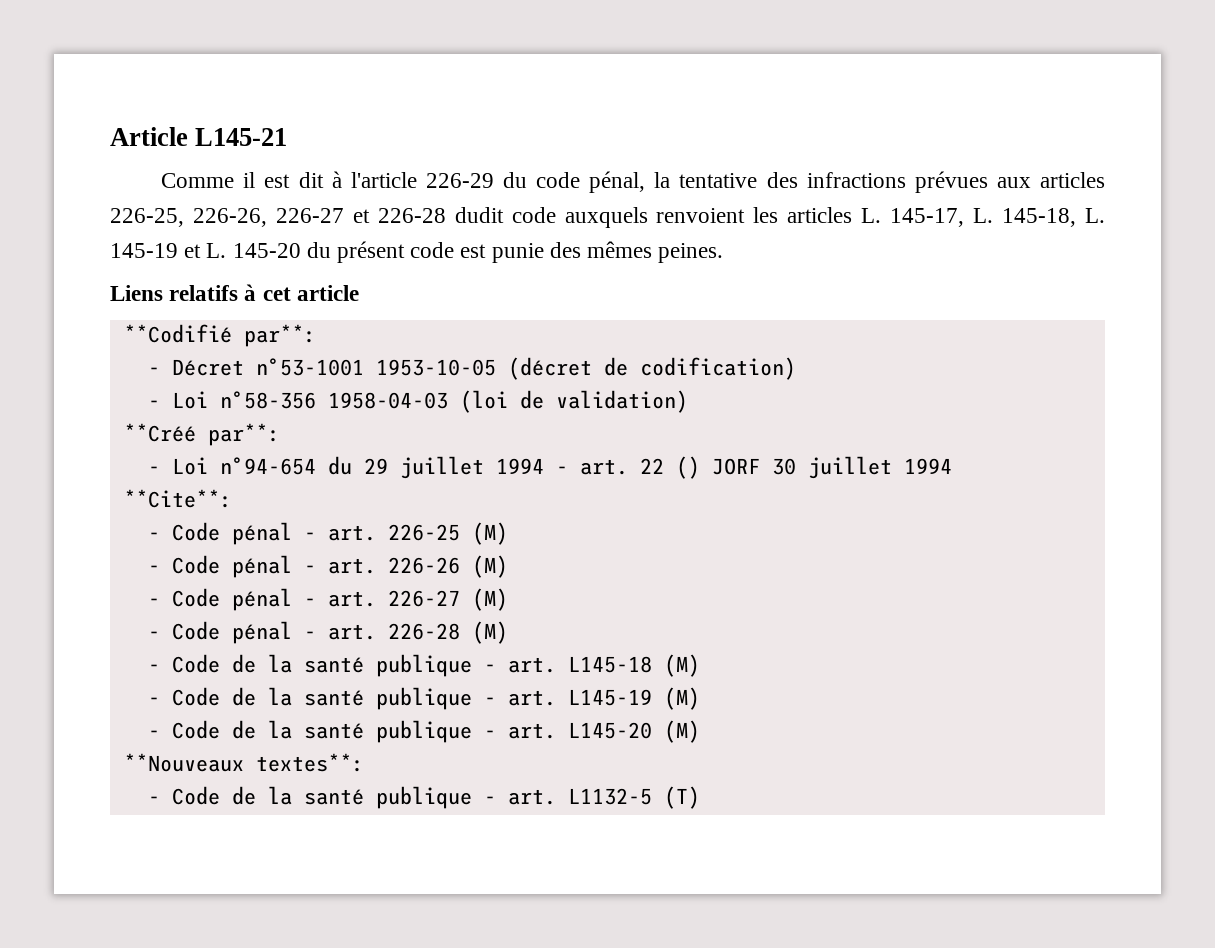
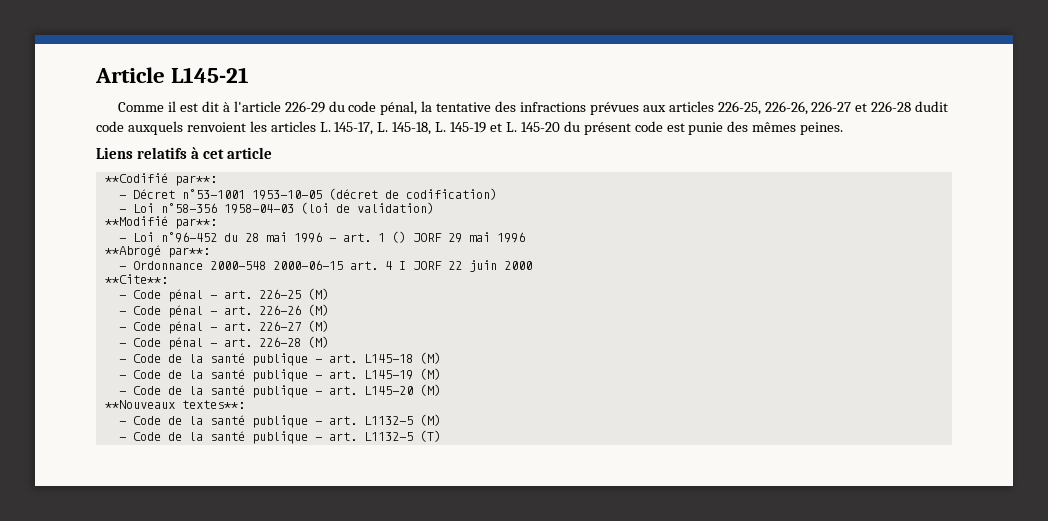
- **Créé par**:
+ **Modifié par**:
- - Loi n°94-654 du 29 juillet 1994 - art. 22 () JORF 30 juillet 1994
+ - Loi n°96-452 du 28 mai 1996 - art. 1 () JORF 29 mai 1996
+ **Abrogé par**:
+ - Ordonnance 2000-548 2000-06-15 art. 4 I JORF 22 juin 2000
+ - Code de la santé publique - art. L1132-5 (M)

